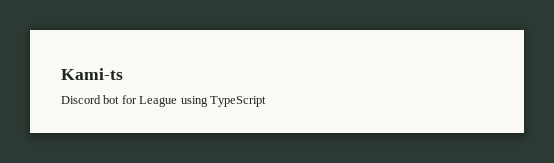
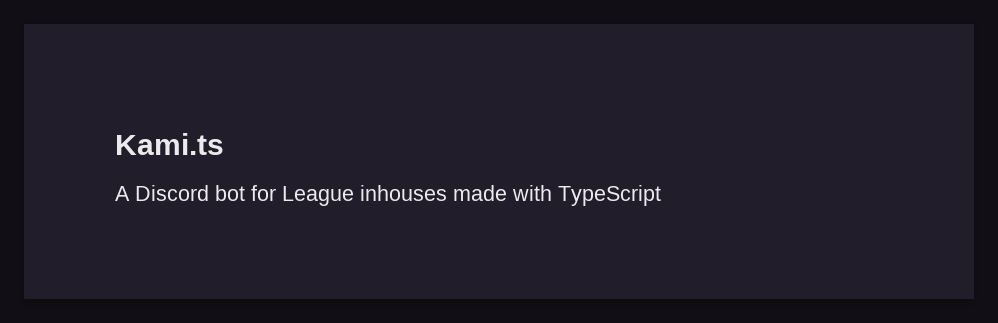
- Kami-ts
- Discord bot for League using TypeScript
+ Kami.ts
+ A Discord bot for League inhouses made with TypeScript

